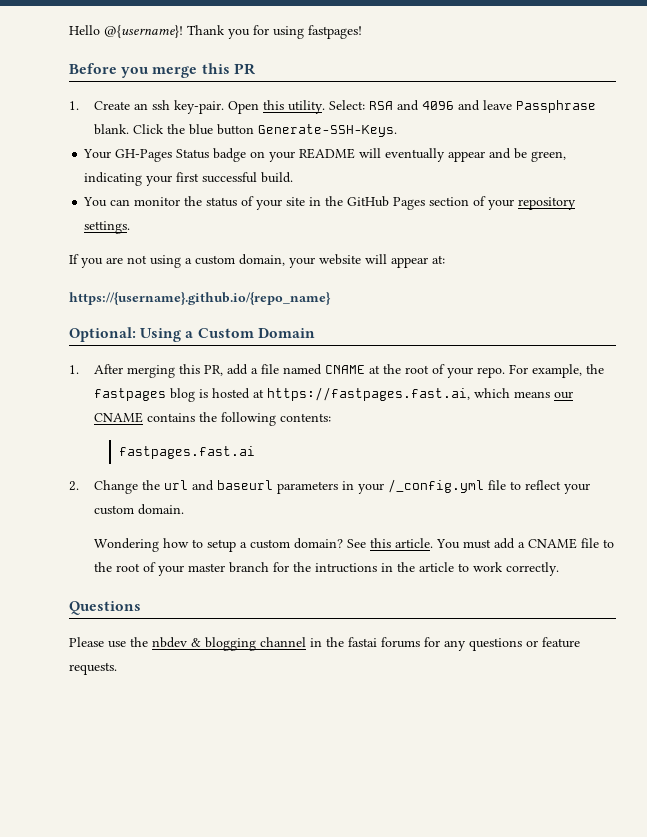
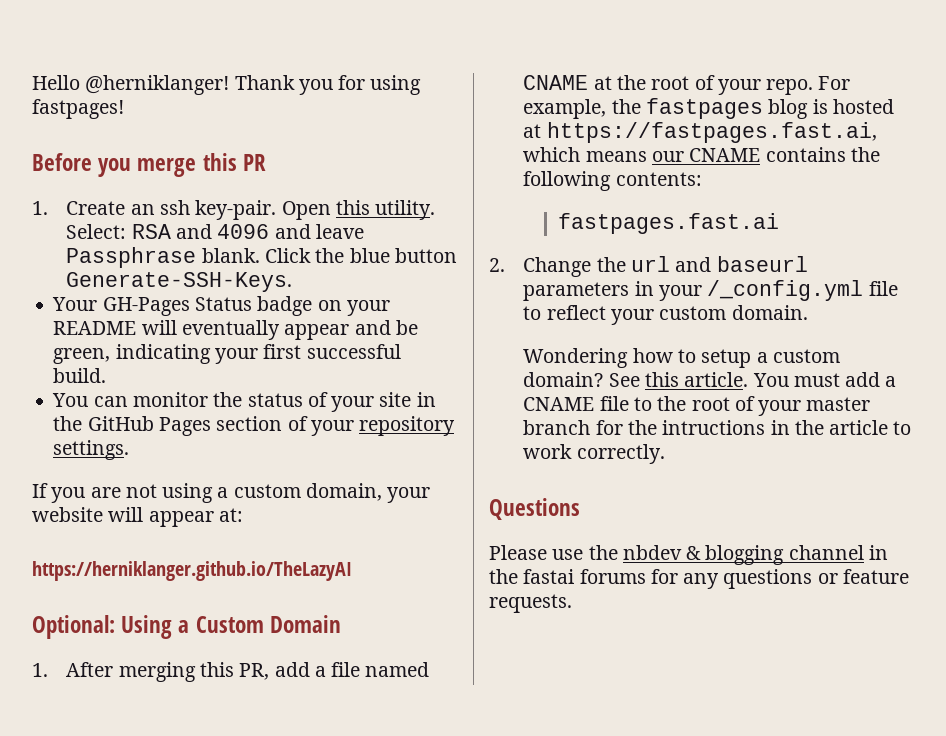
- Hello @{username}!
+ Hello @herniklanger!
- https://{username}.github.io/{repo_name}
+ https://herniklanger.github.io/TheLazyAI

